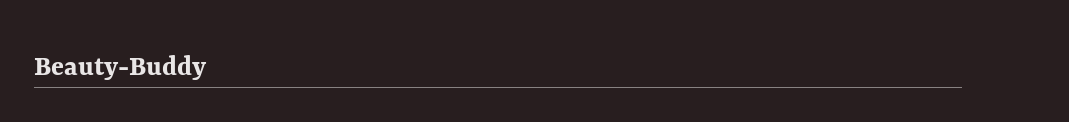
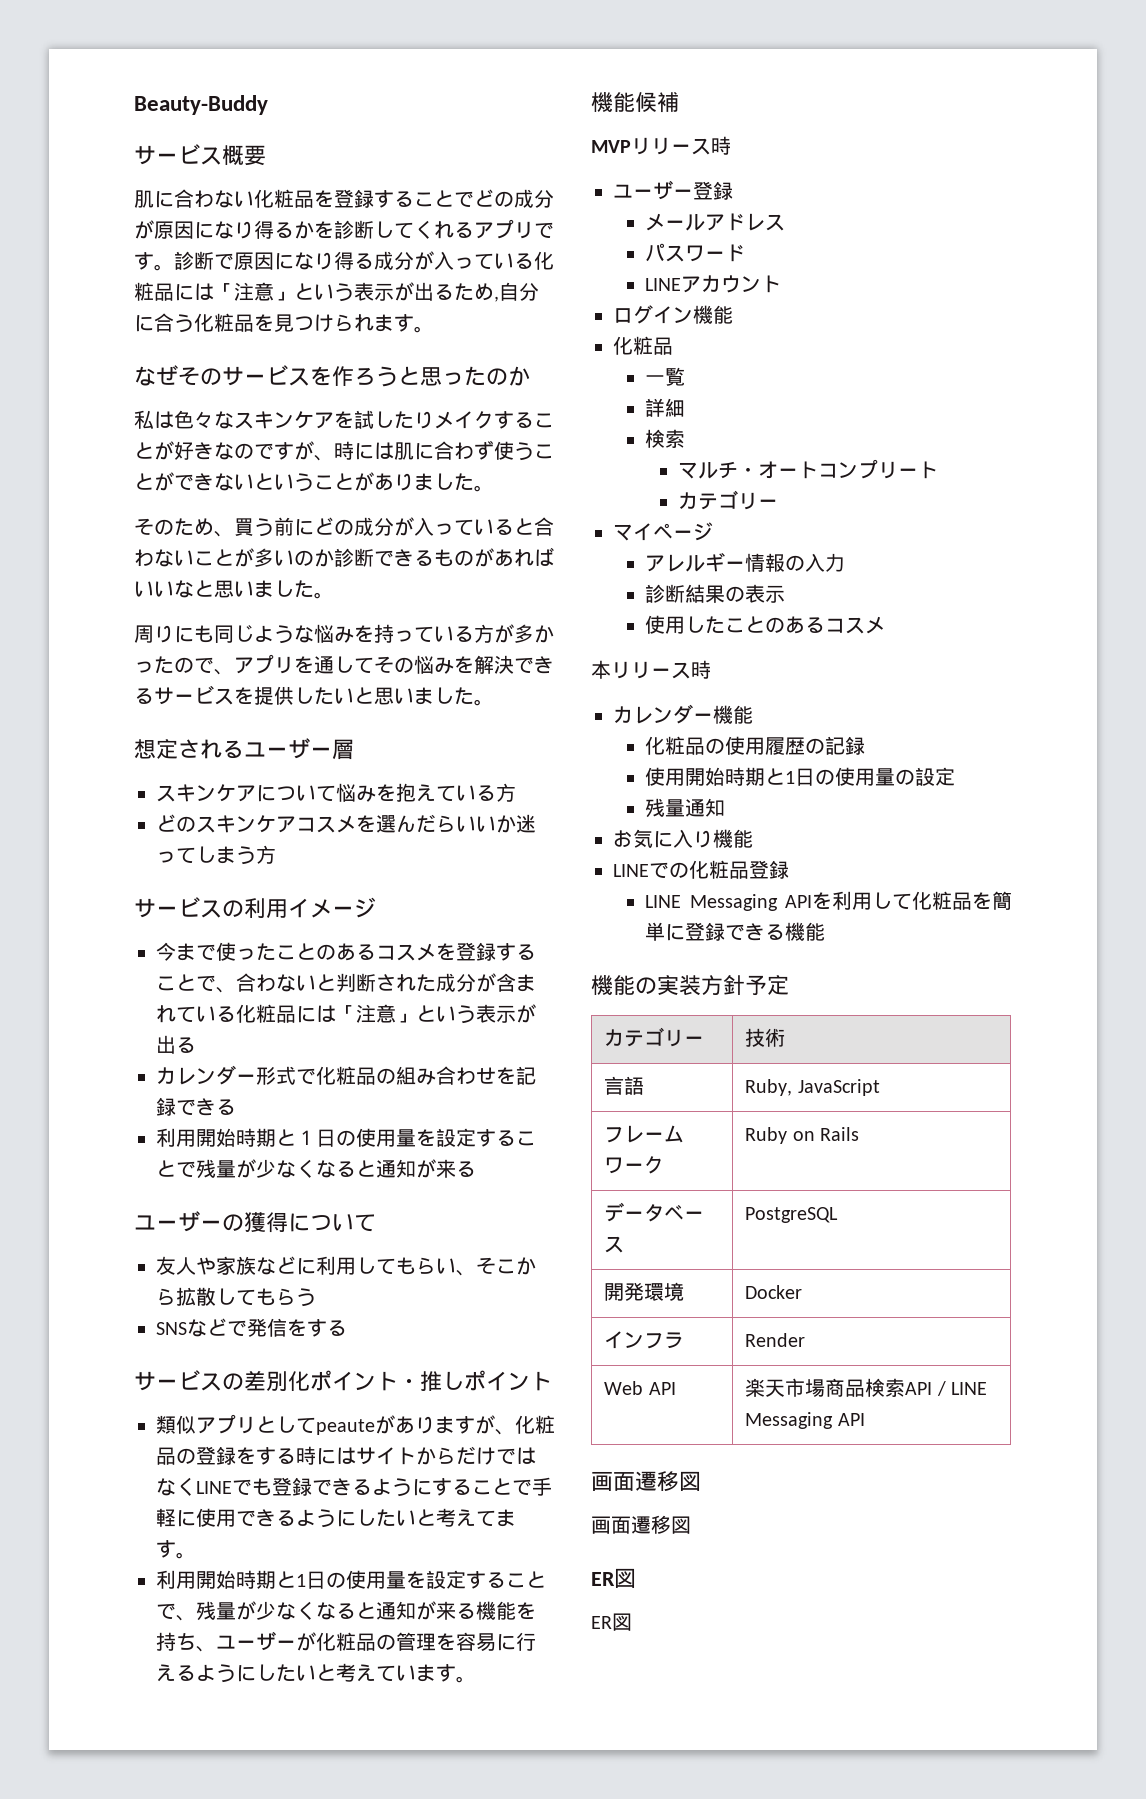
+ サービス概要
+ 肌に合わない化粧品を登録することでどの成分が原因になり得るかを診断してくれるアプリです。診断で原因になり得る成分が入っている化粧品には「注意」という表示が出るため,自分に合う化粧品を見つけられます。
+ なぜそのサービスを作ろうと思ったのか
+ 私は色々なスキンケアを試したりメイクすることが好きなのですが、時には肌に合わず使うことができないということがありました。
+ そのため、買う前にどの成分が入っていると合わないことが多いのか診断できるものがあればいいなと思いました。
+ 周りにも同じような悩みを持っている方が多かったので、アプリを通してその悩みを解決できるサービスを提供したいと思いました。
+ 想定されるユーザー層
+ スキンケアについて悩みを抱えている方
+ どのスキンケアコスメを選んだらいいか迷ってしまう方
+ サービスの利用イメージ
+ 今まで使ったことのあるコスメを登録することで、合わないと判断された成分が含まれている化粧品には「注意」という表示が出る
+ カレンダー形式で化粧品の組み合わせを記録できる
+ 利用開始時期と１日の使用量を設定することで残量が少なくなると通知が来る
+ ユーザーの獲得について
+ 友人や家族などに利用してもらい、そこから拡散してもらう
+ SNSなどで発信をする
+ サービスの差別化ポイント・推しポイント
+ 類似アプリとしてpeauteがありますが、化粧品の登録をする時にはサイトからだけではなくLINEでも登録できるようにすることで手軽に使用できるようにしたいと考えてます。
+ 利用開始時期と1日の使用量を設定することで、残量が少なくなると通知が来る機能を持ち、ユーザーが化粧品の管理を容易に行えるようにしたいと考えています。
+ 機能候補
+ MVPリリース時
+ ユーザー登録
+ メールアドレス
+ パスワード
+ LINEアカウント
+ ログイン機能
+ 化粧品
+ 一覧
+ 詳細
+ 検索
+ マルチ・オートコンプリート
+ カテゴリー
+ マイページ
+ アレルギー情報の入力
+ 診断結果の表示
+ 使用したことのあるコスメ
+ 本リリース時
+ カレンダー機能
+ 化粧品の使用履歴の記録
+ 使用開始時期と1日の使用量の設定
+ 残量通知
+ お気に入り機能
+ LINEでの化粧品登録
+ LINE Messaging APIを利用して化粧品を簡単に登録できる機能
+ 機能の実装方針予定
+ カテゴリー | 技術
+ 言語 | Ruby, JavaScript
+ フレームワーク | Ruby on Rails
+ データベース | PostgreSQL
+ 開発環境 | Docker
+ インフラ | Render
+ Web API | 楽天市場商品検索API / LINE Messaging API
+ 画面遷移図
+ 画面遷移図
+ ER図
+ ER図

